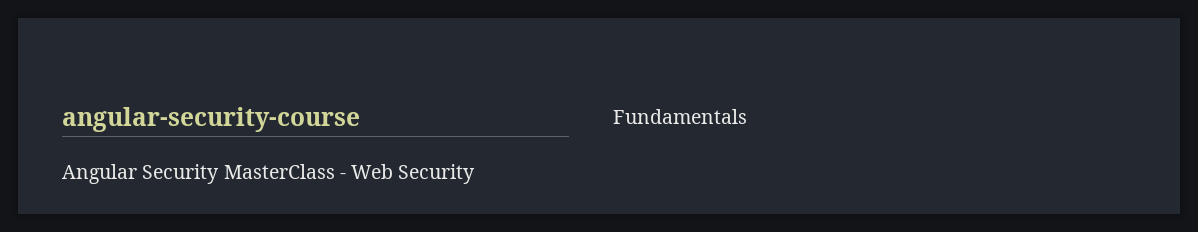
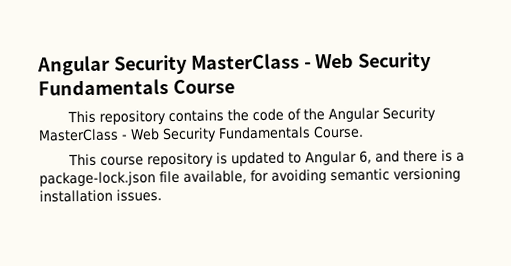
- angular-security-course
- Angular Security MasterClass - Web Security Fundamentals
+ Angular Security MasterClass - Web Security Fundamentals Course
+ This repository contains the code of the Angular Security MasterClass - Web Security Fundamentals Course.
+ This course repository is updated to Angular 6, and there is a package-lock.json file available, for avoiding semantic versioning installation issues.

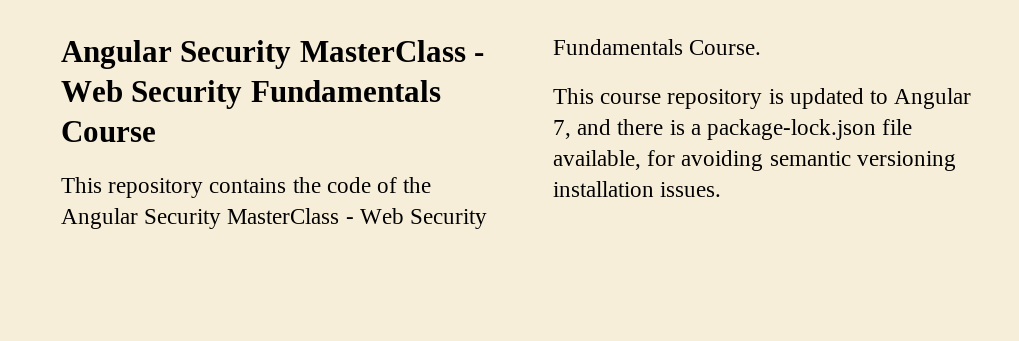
- This course repository is updated to Angular 6, and there is a package-lock.json file available, for avoiding semantic versioning installation issues.
+ This course repository is updated to Angular 7, and there is a package-lock.json file available, for avoiding semantic versioning installation issues.

